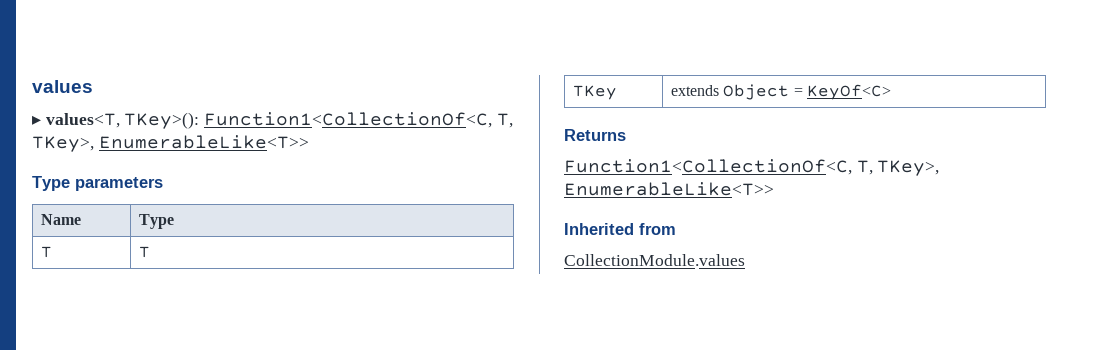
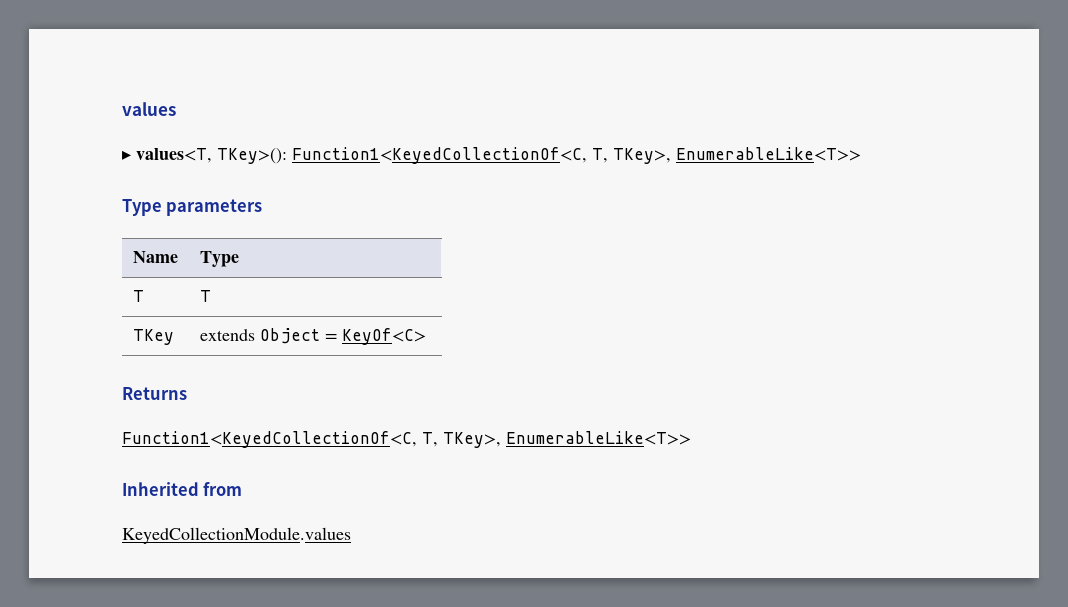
- ▸ values<T, TKey>(): Function1<CollectionOf<C, T, TKey>, EnumerableLike<T>>
+ ▸ values<T, TKey>(): Function1<KeyedCollectionOf<C, T, TKey>, EnumerableLike<T>>
  Returns
- Function1<CollectionOf<C, T, TKey>, EnumerableLike<T>>
+ Function1<KeyedCollectionOf<C, T, TKey>, EnumerableLike<T>>
- CollectionModule.values
+ KeyedCollectionModule.values

